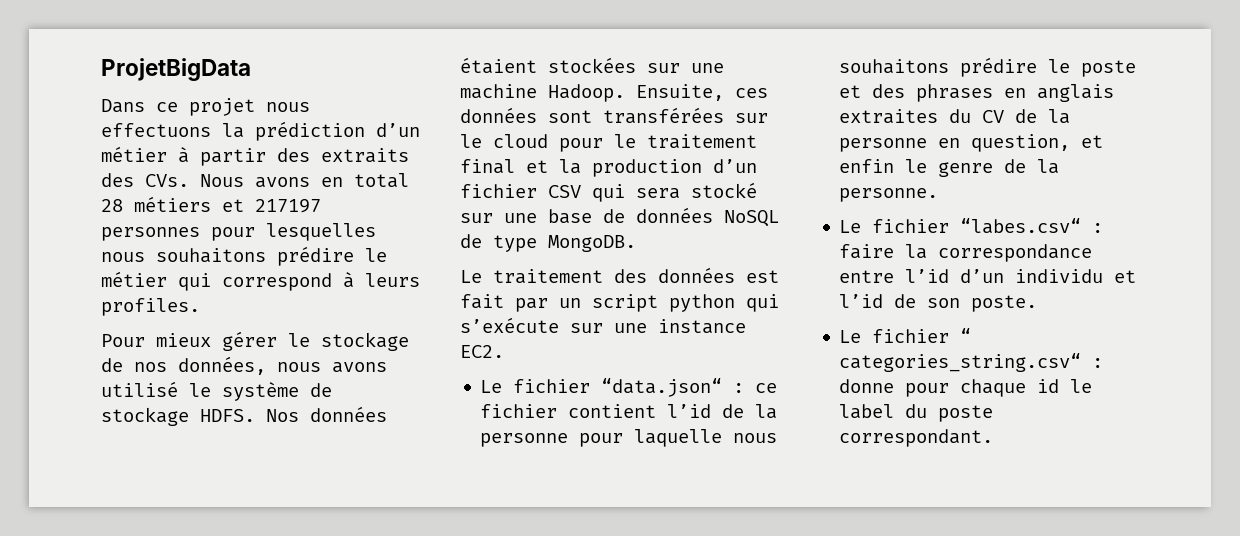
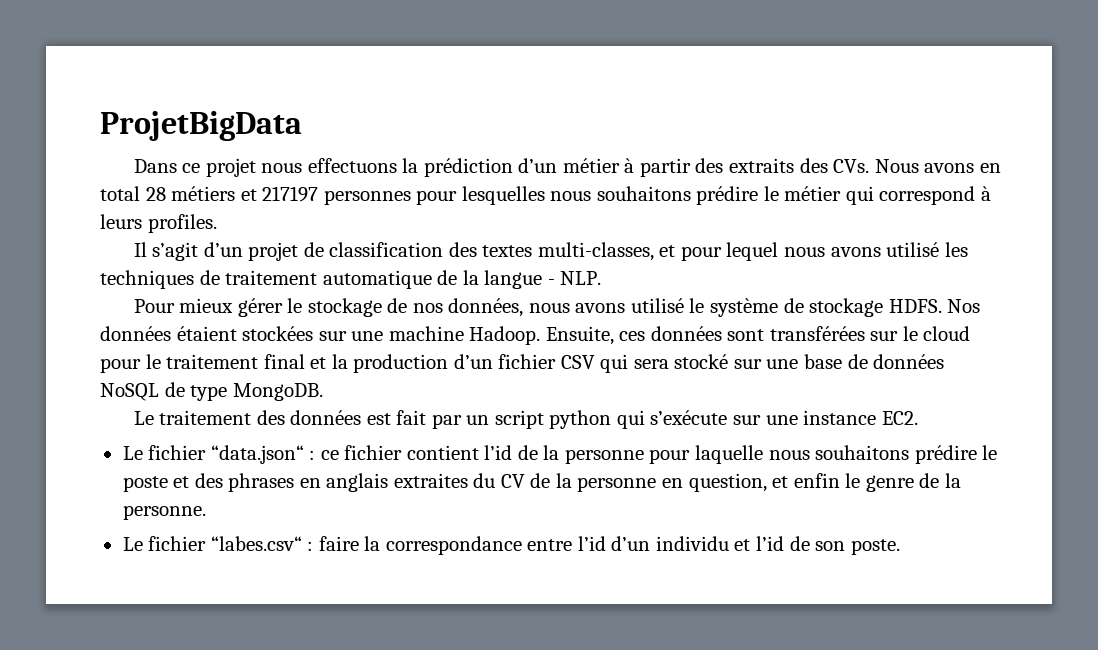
+ Il s’agit d’un projet de classification des textes multi-classes, et pour lequel nous avons utilisé les techniques de traitement automatique de la langue - NLP.
- Le fichier “ categories_string.csv“ : donne pour chaque id le label du poste correspondant.

